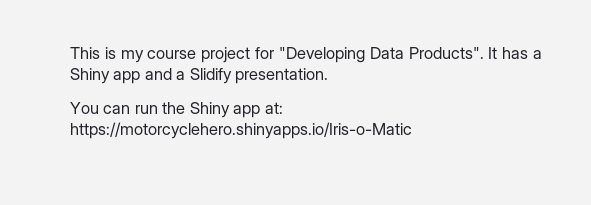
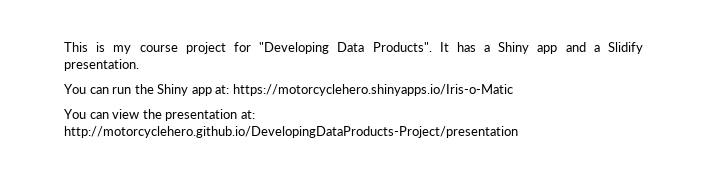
+ You can view the presentation at: http://motorcyclehero.github.io/DevelopingDataProducts-Project/presentation

